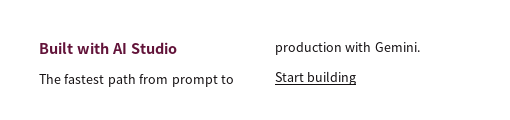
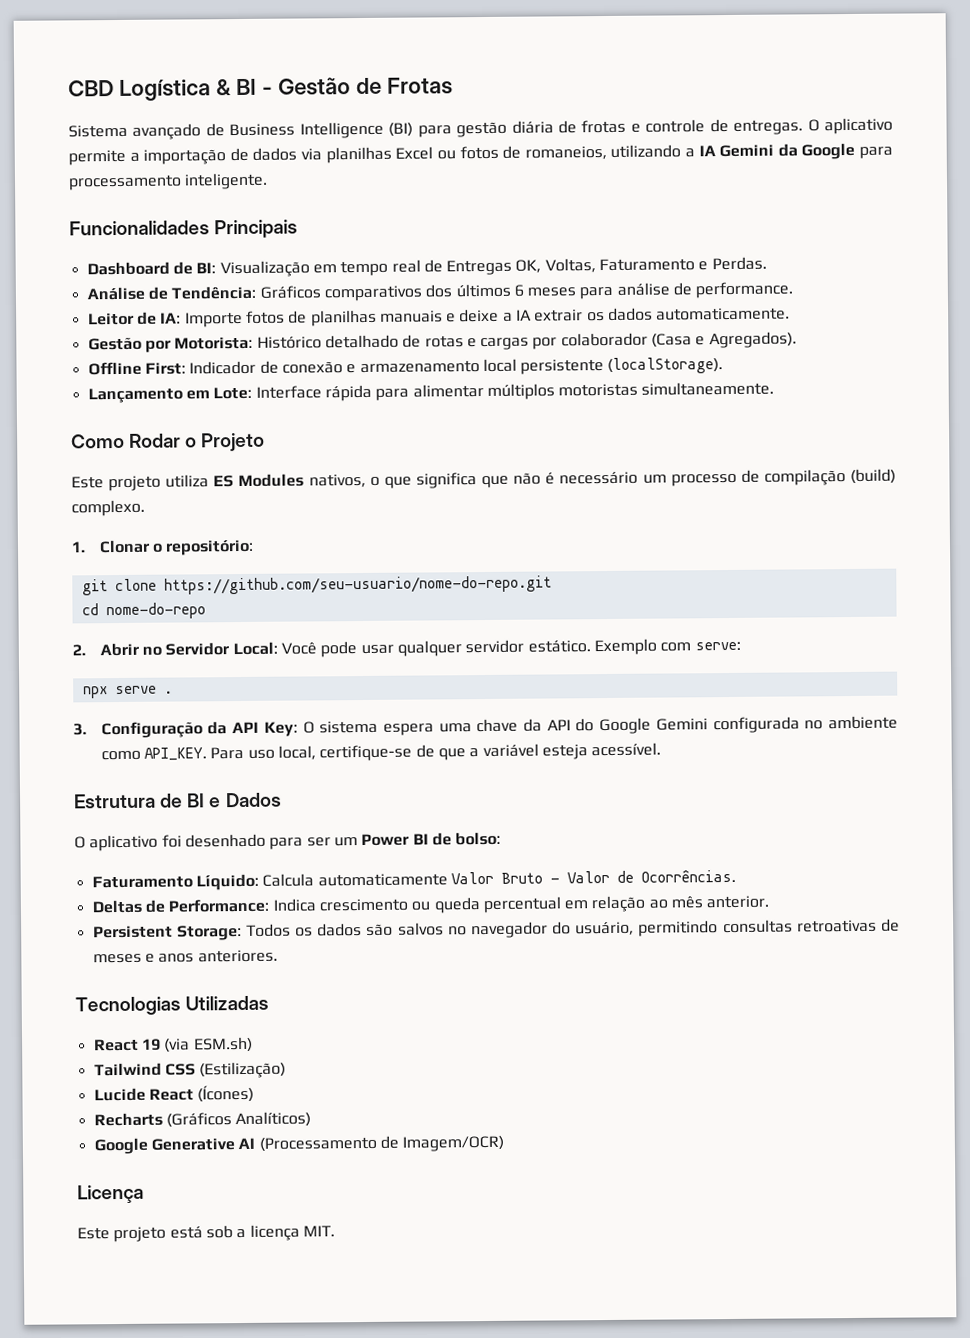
- Built with AI Studio
- The fastest path from prompt to production with Gemini.
- Start building
+ CBD Logística & BI - Gestão de Frotas
+ Sistema avançado de Business Intelligence (BI) para gestão diária de frotas e controle de entregas. O aplicativo permite a importação de dados via planilhas Excel ou fotos de romaneios, utilizando a IA Gemini da Google para processamento inteligente.
+ Funcionalidades Principais
+ Dashboard de BI: Visualização em tempo real de Entregas OK, Voltas, Faturamento e Perdas.
+ Análise de Tendência: Gráficos comparativos dos últimos 6 meses para análise de performance.
+ Leitor de IA: Importe fotos de planilhas manuais e deixe a IA extrair os dados automaticamente.
+ Gestão por Motorista: Histórico detalhado de rotas e cargas por colaborador (Casa e Agregados).
+ Offline First: Indicador de conexão e armazenamento local persistente (localStorage).
+ Lançamento em Lote: Interface rápida para alimentar múltiplos motoristas simultaneamente.
+ Como Rodar o Projeto
+ Este projeto utiliza ES Modules nativos, o que significa que não é necessário um processo de compilação (build) complexo.
+ 1. Clonar o repositório:
+ git clone https://github.com/seu-usuario/nome-do-repo.git
+ cd nome-do-repo
+ 2. Abrir no Servidor Local: Você pode usar qualquer servidor estático. Exemplo com serve:
+ npx serve .
+ 3. Configuração da API Key: O sistema espera uma chave da API do Google Gemini configurada no ambiente como API_KEY. Para uso local, certifique-se de que a variável esteja acessível.
+ Estrutura de BI e Dados
+ O aplicativo foi desenhado para ser um Power BI de bolso:
+ Faturamento Líquido: Calcula automaticamente Valor Bruto - Valor de Ocorrências.
+ Deltas de Performance: Indica crescimento ou queda percentual em relação ao mês anterior.
+ Persistent Storage: Todos os dados são salvos no navegador do usuário, permitindo consultas retroativas de meses e anos anteriores.
+ Tecnologias Utilizadas
+ React 19 (via ESM.sh)
+ Tailwind CSS (Estilização)
+ Lucide React (Ícones)
+ Recharts (Gráficos Analíticos)
+ Google Generative AI (Processamento de Imagem/OCR)
+ Licença
+ Este projeto está sob a licença MIT.

